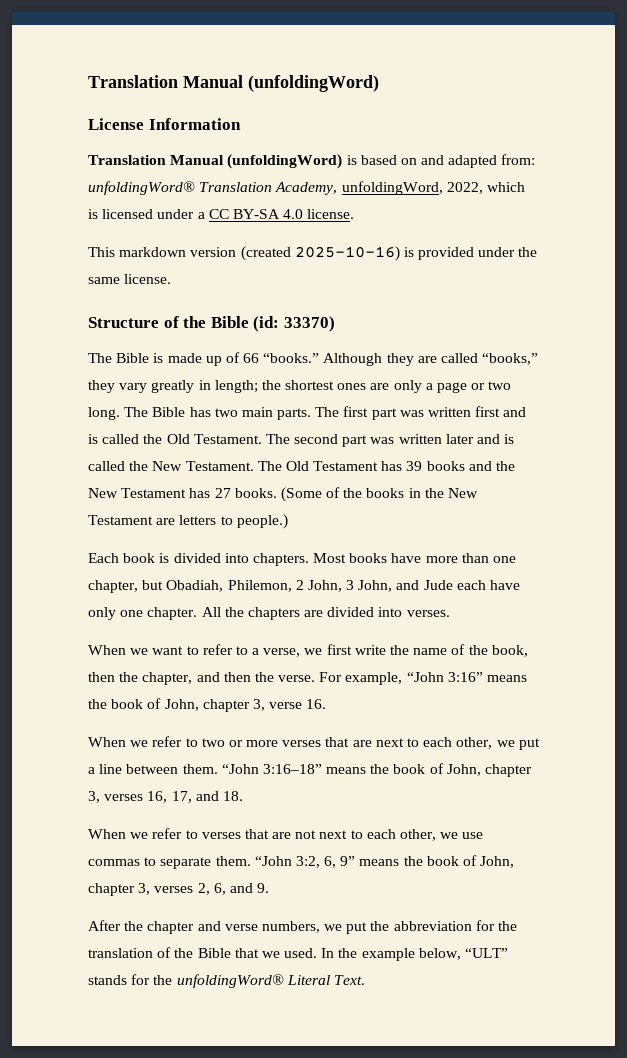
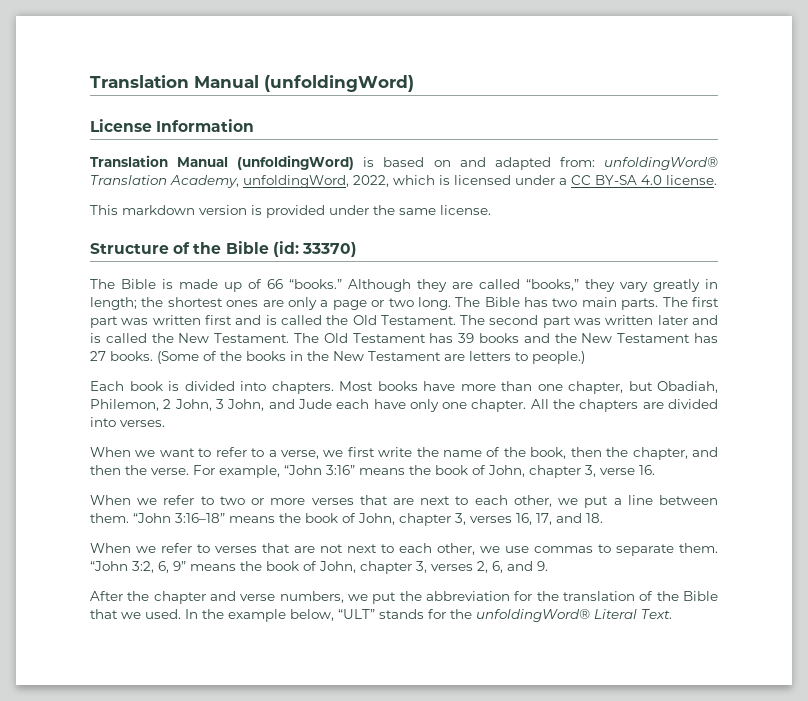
- This markdown version (created 2025-10-16) is provided under the same license.
+ This markdown version is provided under the same license.

